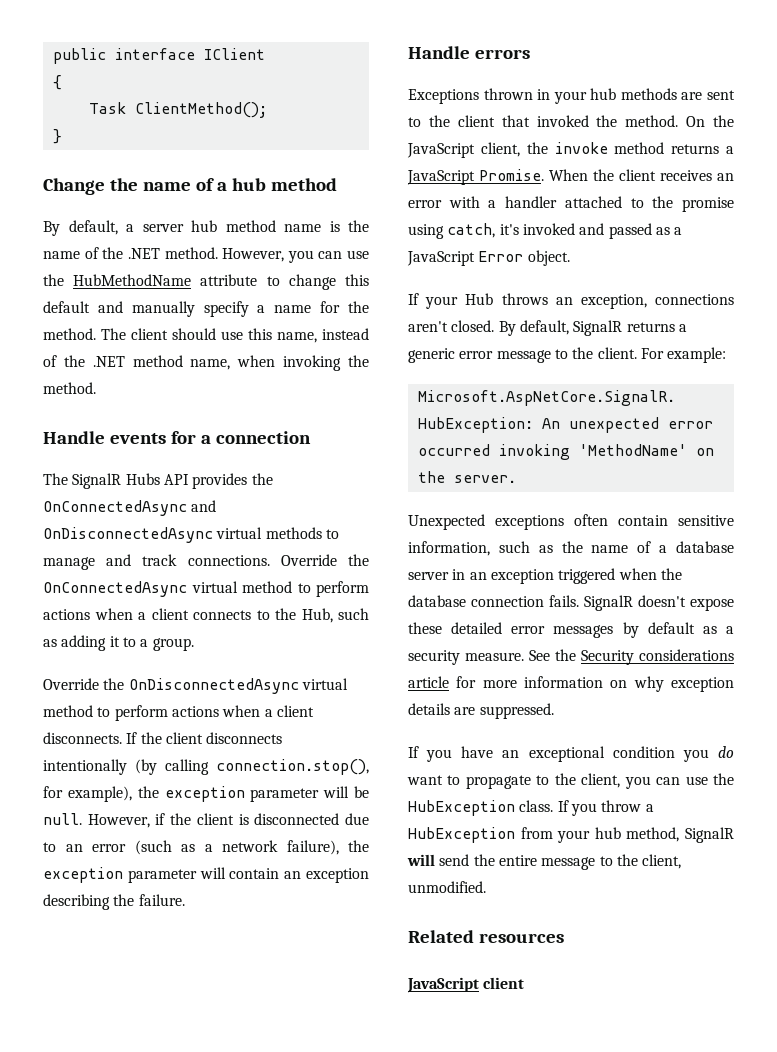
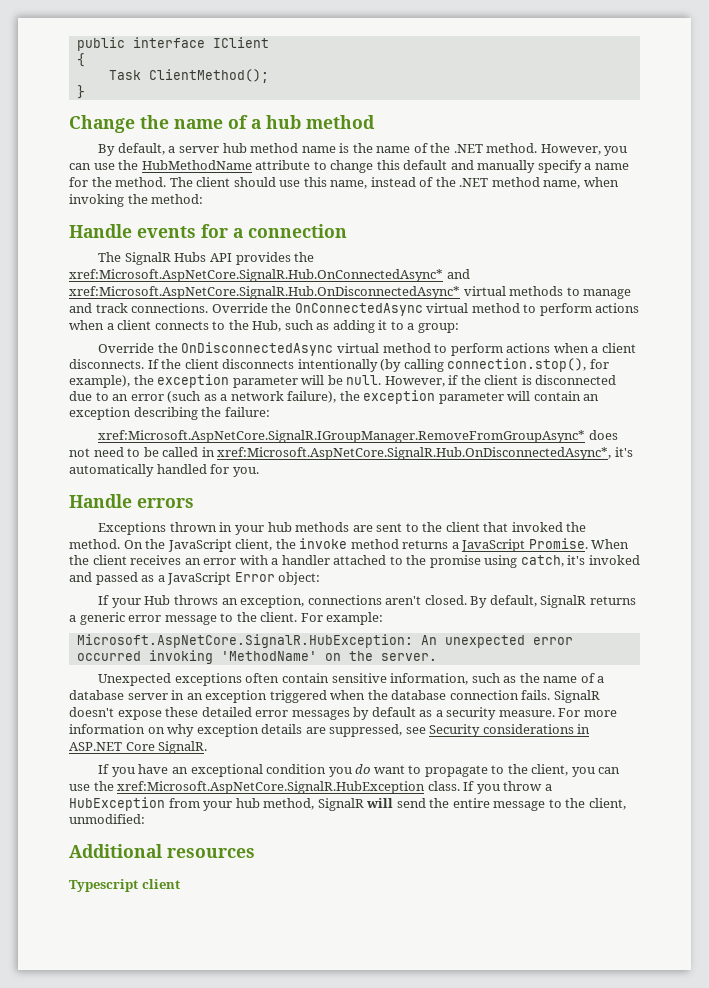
- The client should use this name, instead of the .NET method name, when invoking the method.
+ The client should use this name, instead of the .NET method name, when invoking the method:
- The SignalR Hubs API provides the OnConnectedAsync and OnDisconnectedAsync virtual methods to manage and track connections.
+ The SignalR Hubs API provides the xref:Microsoft.AspNetCore.SignalR.Hub.OnConnectedAsync* and xref:Microsoft.AspNetCore.SignalR.Hub.OnDisconnectedAsync* virtual methods to manage and track connections.
- Override the OnConnectedAsync virtual method to perform actions when a client connects to the Hub, such as adding it to a group.
+ Override the OnConnectedAsync virtual method to perform actions when a client connects to the Hub, such as adding it to a group:
- However, if the client is disconnected due to an error (such as a network failure), the exception parameter will contain an exception describing the failure.
+ However, if the client is disconnected due to an error (such as a network failure), the exception parameter will contain an exception describing the failure:
+ xref:Microsoft.AspNetCore.SignalR.IGroupManager.RemoveFromGroupAsync* does not need to be called in xref:Microsoft.AspNetCore.SignalR.Hub.OnDisconnectedAsync*, it's automatically handled for you.
- When the client receives an error with a handler attached to the promise using catch, it's invoked and passed as a JavaScript Error object.
+ When the client receives an error with a handler attached to the promise using catch, it's invoked and passed as a JavaScript Error object:
- See the Security considerations article for more information on why exception details are suppressed.
+ For more information on why exception details are suppressed, see Security considerations in ASP.NET Core SignalR.
- If you have an exceptional condition you do want to propagate to the client, you can use the HubException class.
+ If you have an exceptional condition you do want to propagate to the client, you can use the xref:Microsoft.AspNetCore.SignalR.HubException class.
- If you throw a HubException from your hub method, SignalR will send the entire message to the client, unmodified.
- Related resources
+ If you throw a HubException from your hub method, SignalR will send the entire message to the client, unmodified:
+ Additional resources
- JavaScript client
+ Typescript client

